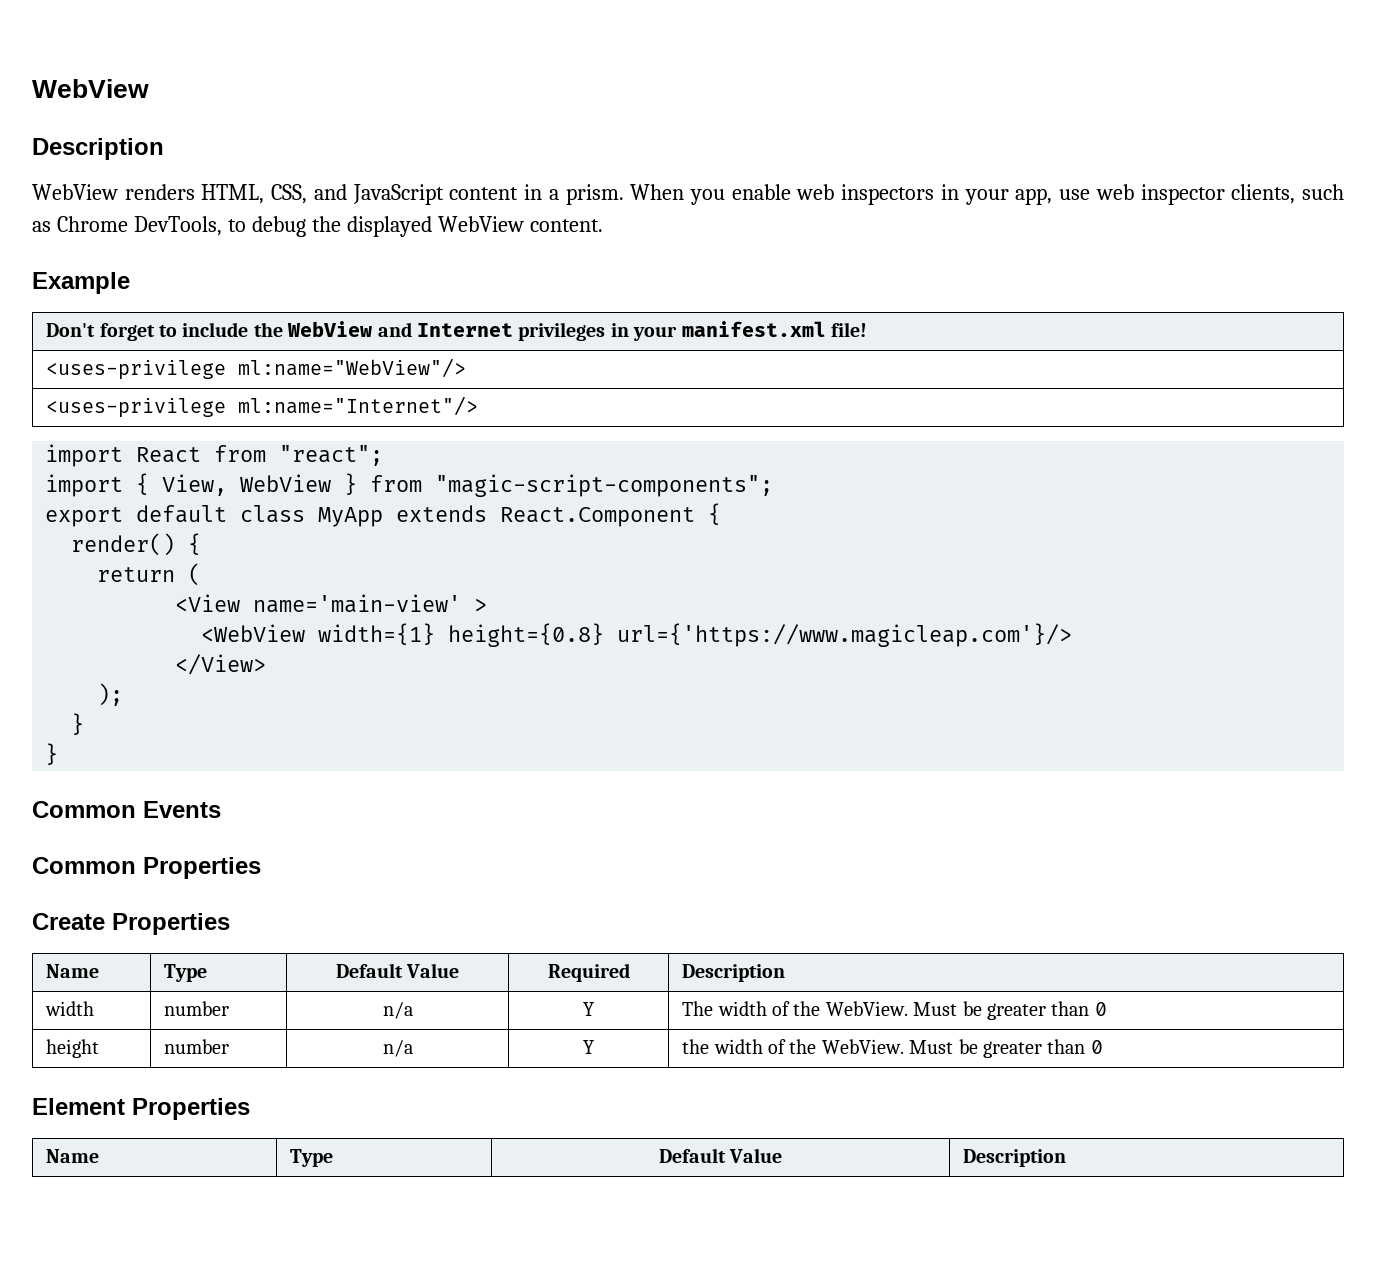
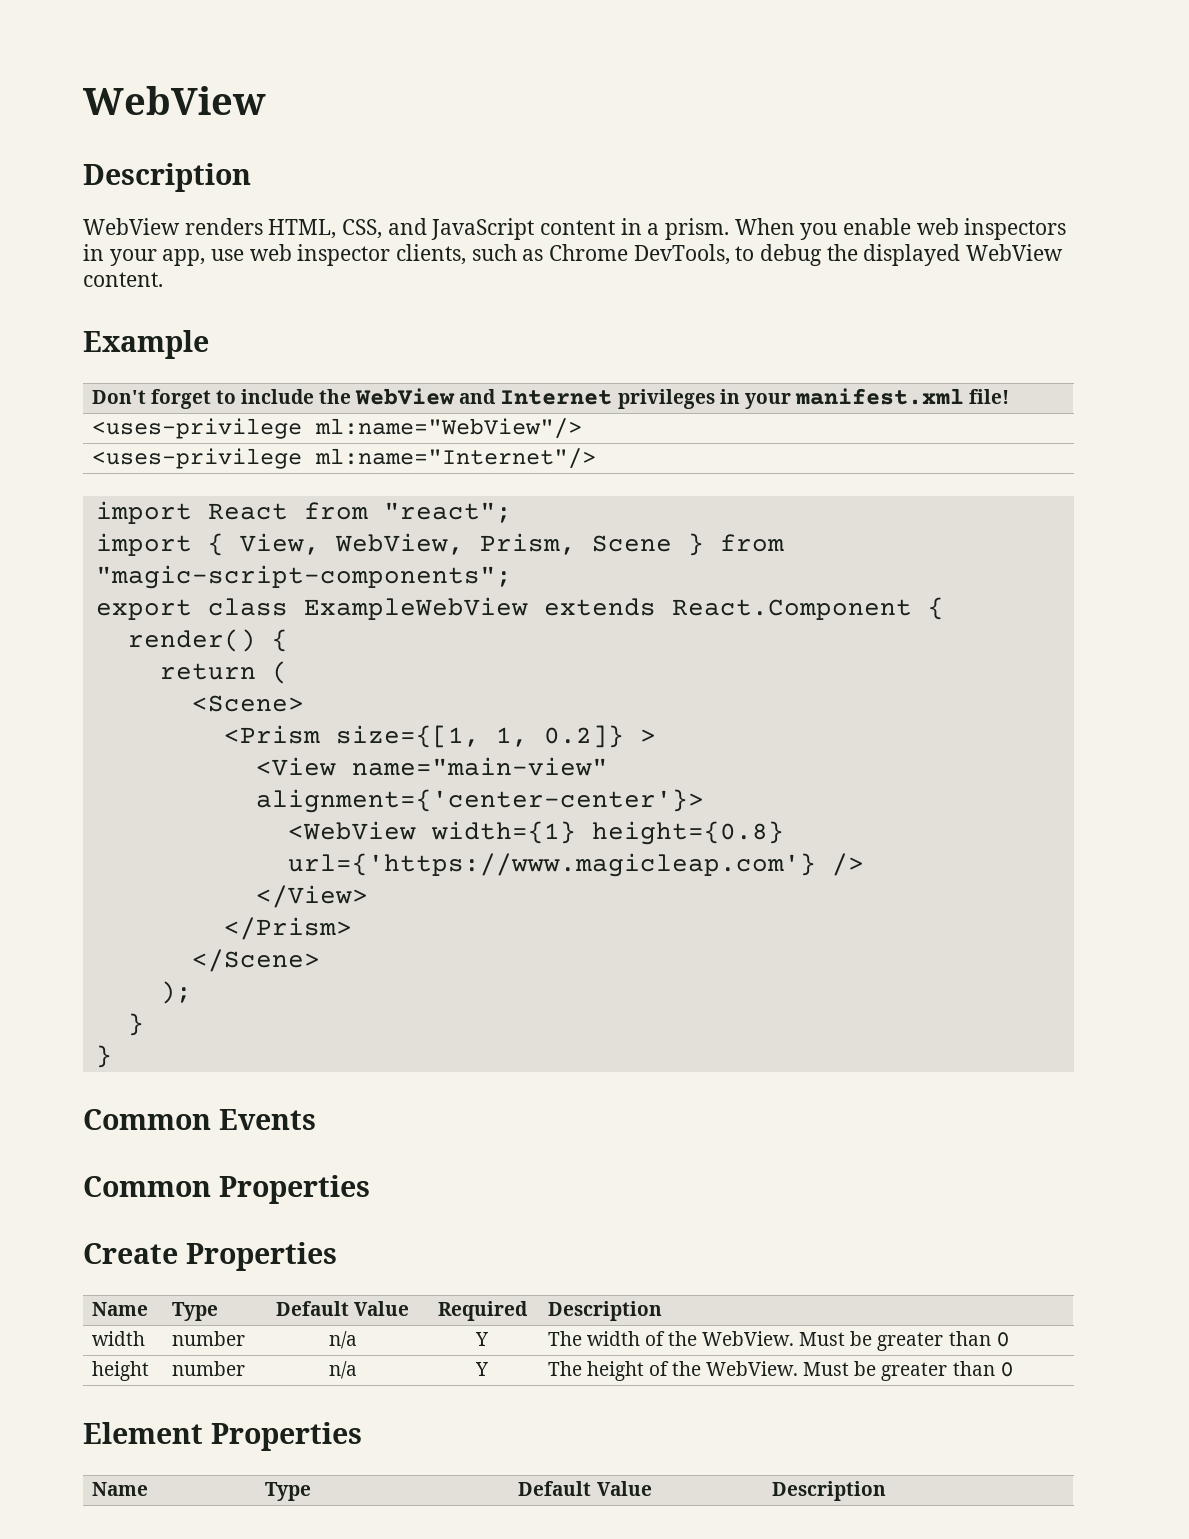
- import { View, WebView } from "magic-script-components";
+ import { View, WebView, Prism, Scene } from "magic-script-components";
- export default class MyApp extends React.Component {
+ export class ExampleWebView extends React.Component {
+ <Scene>
+ <Prism size={[1, 1, 0.2]} >
- <View name='main-view' >
+ <View name="main-view" alignment={'center-center'}>
- <WebView width={1} height={0.8} url={'https://www.magicleap.com'}/>
+ <WebView width={1} height={0.8} url={'https://www.magicleap.com'} />
+ </Prism>
+ </Scene>
- height | number | n/a | Y | the width of the WebView. Must be greater than 0
+ height | number | n/a | Y | The height of the WebView. Must be greater than 0

